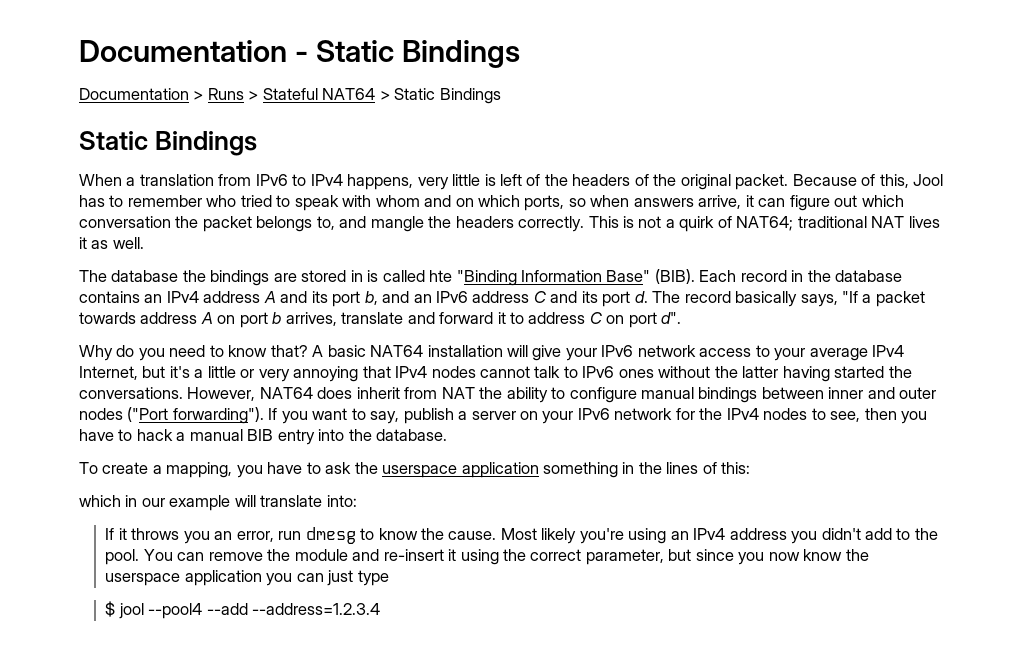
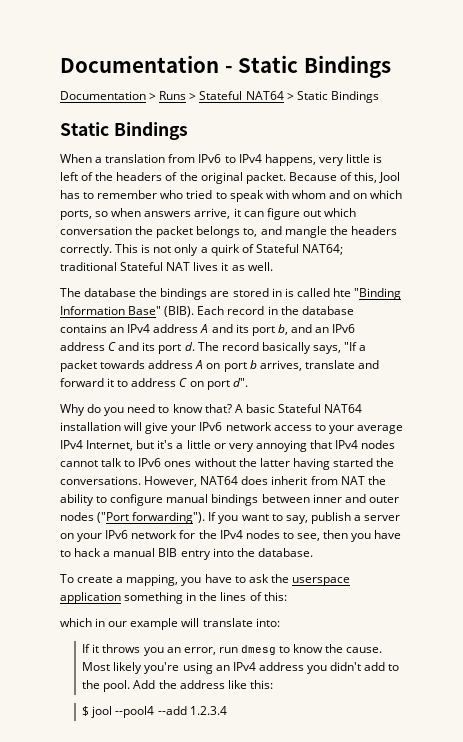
- This is not a quirk of NAT64; traditional NAT lives it as well.
+ This is not only a quirk of Stateful NAT64; traditional Stateful NAT lives it as well.
- A basic NAT64 installation will give your IPv6 network access to your average IPv4 Internet, but it's a little or very annoying that IPv4 nodes cannot talk to IPv6 ones without the latter having started the conversations.
+ A basic Stateful NAT64 installation will give your IPv6 network access to your average IPv4 Internet, but it's a little or very annoying that IPv4 nodes cannot talk to IPv6 ones without the latter having started the conversations.
- You can remove the module and re-insert it using the correct parameter, but since you now know the userspace application you can just type
+ Add the address like this:
- $ jool --pool4 --add --address=1.2.3.4
+ $ jool --pool4 --add 1.2.3.4

